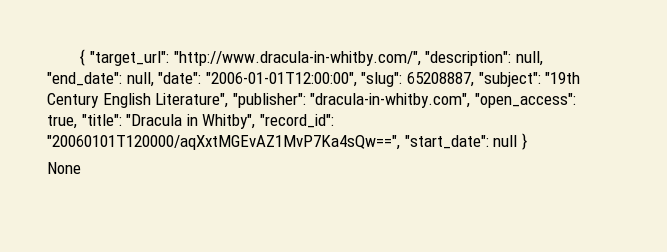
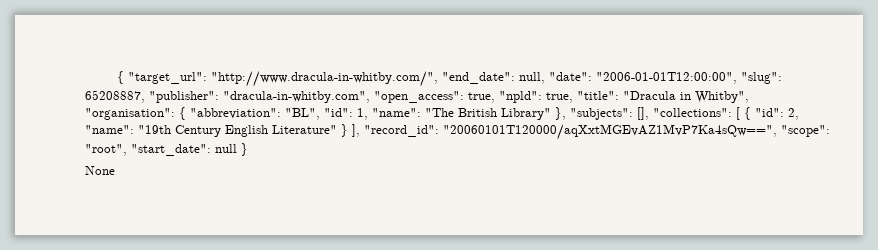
- { "target_url": "http://www.dracula-in-whitby.com/", "description": null, "end_date": null, "date": "2006-01-01T12:00:00", "slug": 65208887, "subject": "19th Century English Literature", "publisher": "dracula-in-whitby.com", "open_access": true, "title": "Dracula in Whitby", "record_id": "20060101T120000/aqXxtMGEvAZ1MvP7Ka4sQw==", "start_date": null }
+ { "target_url": "http://www.dracula-in-whitby.com/", "end_date": null, "date": "2006-01-01T12:00:00", "slug": 65208887, "publisher": "dracula-in-whitby.com", "open_access": true, "npld": true, "title": "Dracula in Whitby", "organisation": { "abbreviation": "BL", "id": 1, "name": "The British Library" }, "subjects": [], "collections": [ { "id": 2, "name": "19th Century English Literature" } ], "record_id": "20060101T120000/aqXxtMGEvAZ1MvP7Ka4sQw==", "scope": "root", "start_date": null }

